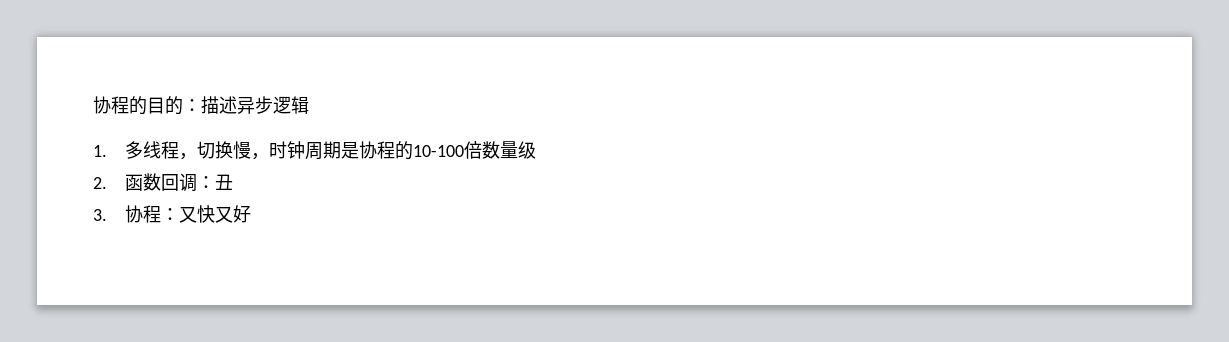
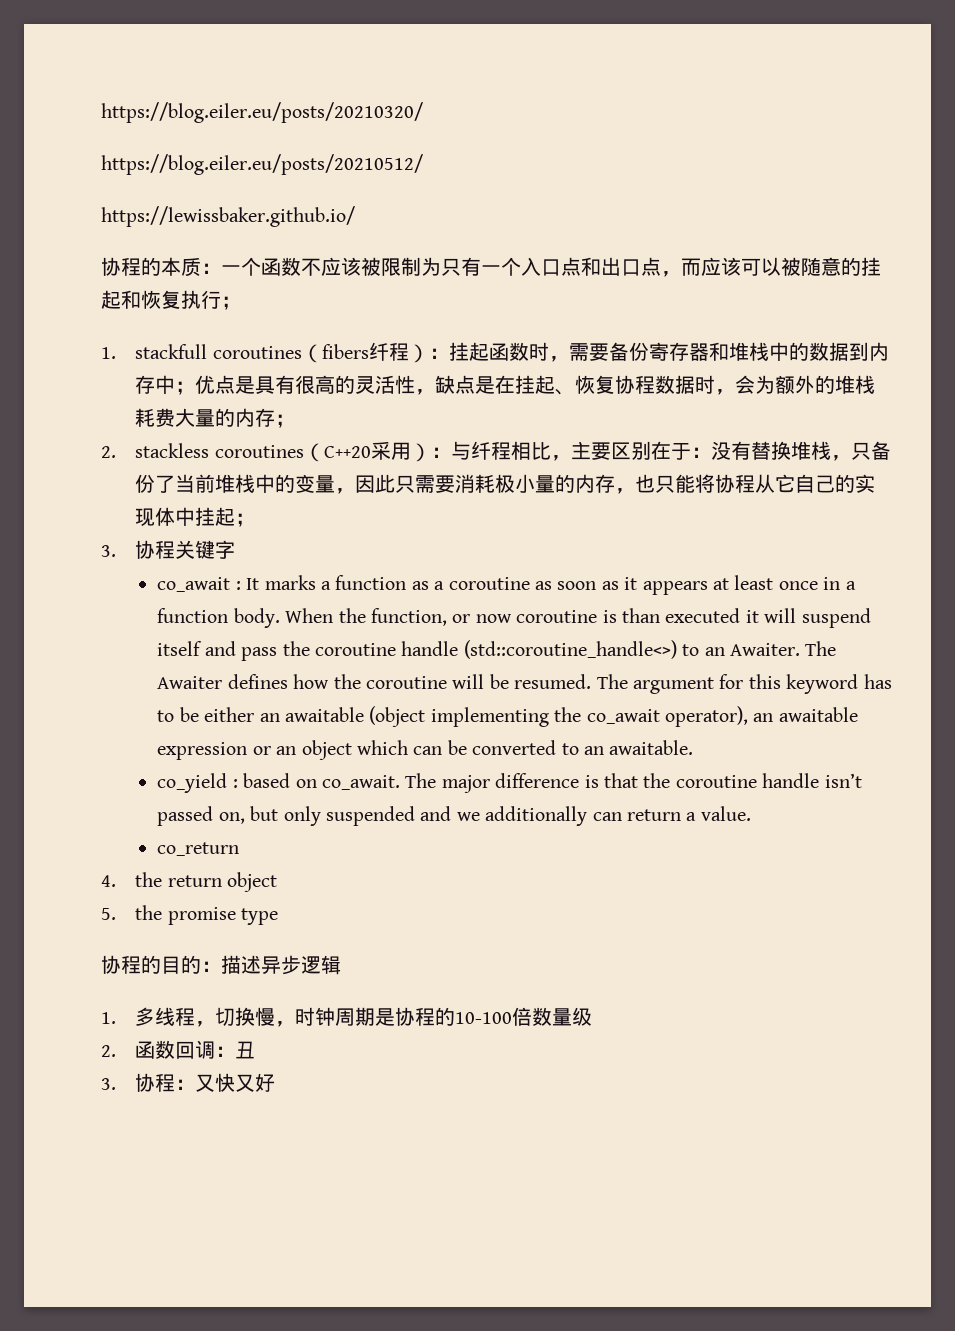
+ https://blog.eiler.eu/posts/20210320/
+ https://blog.eiler.eu/posts/20210512/
+ https://lewissbaker.github.io/
+ 协程的本质：一个函数不应该被限制为只有一个入口点和出口点，而应该可以被随意的挂起和恢复执行；
+ 1. stackfull coroutines（fibers纤程）：挂起函数时，需要备份寄存器和堆栈中的数据到内存中；优点是具有很高的灵活性，缺点是在挂起、恢复协程数据时，会为额外的堆栈耗费大量的内存；
+ 2. stackless coroutines（C++20采用）：与纤程相比，主要区别在于：没有替换堆栈，只备份了当前堆栈中的变量，因此只需要消耗极小量的内存，也只能将协程从它自己的实现体中挂起；
+ 3.协程关键字
+ co_await : It marks a function as a coroutine as soon as it appears at least once in a function body. When the function, or now coroutine is than executed it will suspend itself and pass the coroutine handle (std::coroutine_handle<>) to an Awaiter. The Awaiter defines how the coroutine will be resumed. The argument for this keyword has to be either an awaitable (object implementing the co_await operator), an awaitable expression or an object which can be converted to an awaitable.
+ co_yield : based on co_await. The major difference is that the coroutine handle isn’t passed on, but only suspended and we additionally can return a value.
+ co_return
+ 4. the return object
+ 5. the promise type

